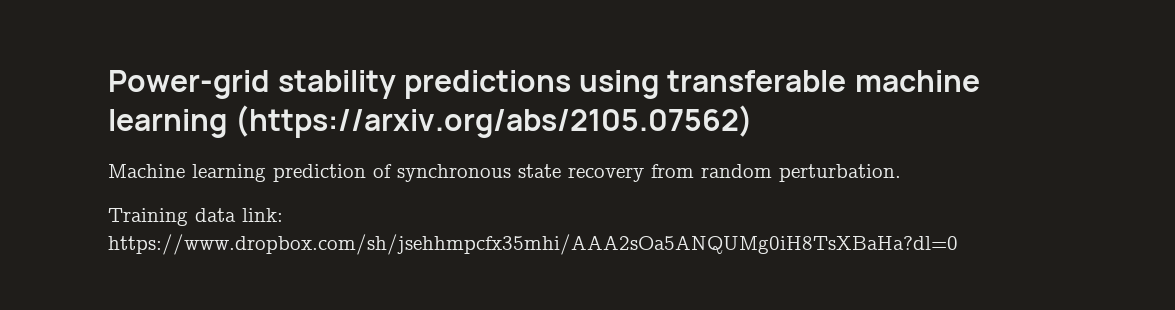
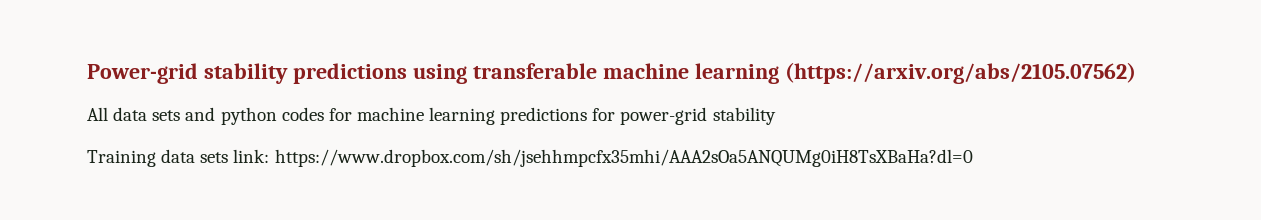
- Machine learning prediction of synchronous state recovery from random perturbation.
+ All data sets and python codes for machine learning predictions for power-grid stability
- Training data link: https://www.dropbox.com/sh/jsehhmpcfx35mhi/AAA2sOa5ANQUMg0iH8TsXBaHa?dl=0
+ Training data sets link: https://www.dropbox.com/sh/jsehhmpcfx35mhi/AAA2sOa5ANQUMg0iH8TsXBaHa?dl=0

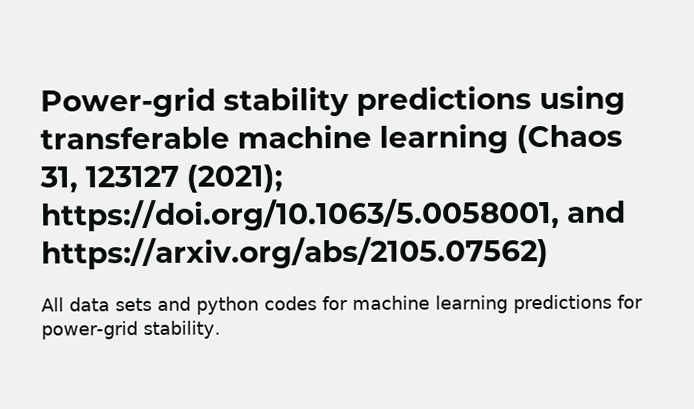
- Power-grid stability predictions using transferable machine learning (https://arxiv.org/abs/2105.07562)
+ Power-grid stability predictions using transferable machine learning (Chaos 31, 123127 (2021); https://doi.org/10.1063/5.0058001, and https://arxiv.org/abs/2105.07562)
- All data sets and python codes for machine learning predictions for power-grid stability
- Training data sets link: https://www.dropbox.com/sh/jsehhmpcfx35mhi/AAA2sOa5ANQUMg0iH8TsXBaHa?dl=0
+ All data sets and python codes for machine learning predictions for power-grid stability.

